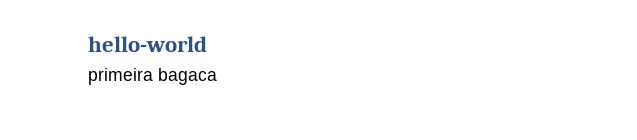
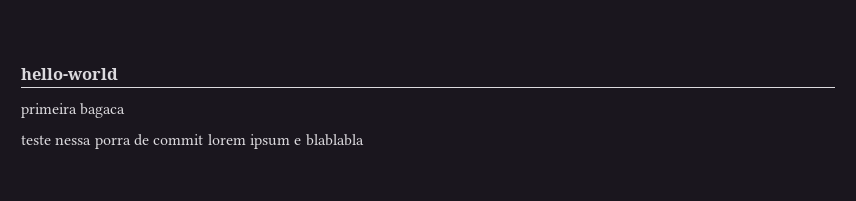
+ teste nessa porra de commit lorem ipsum e blablabla

